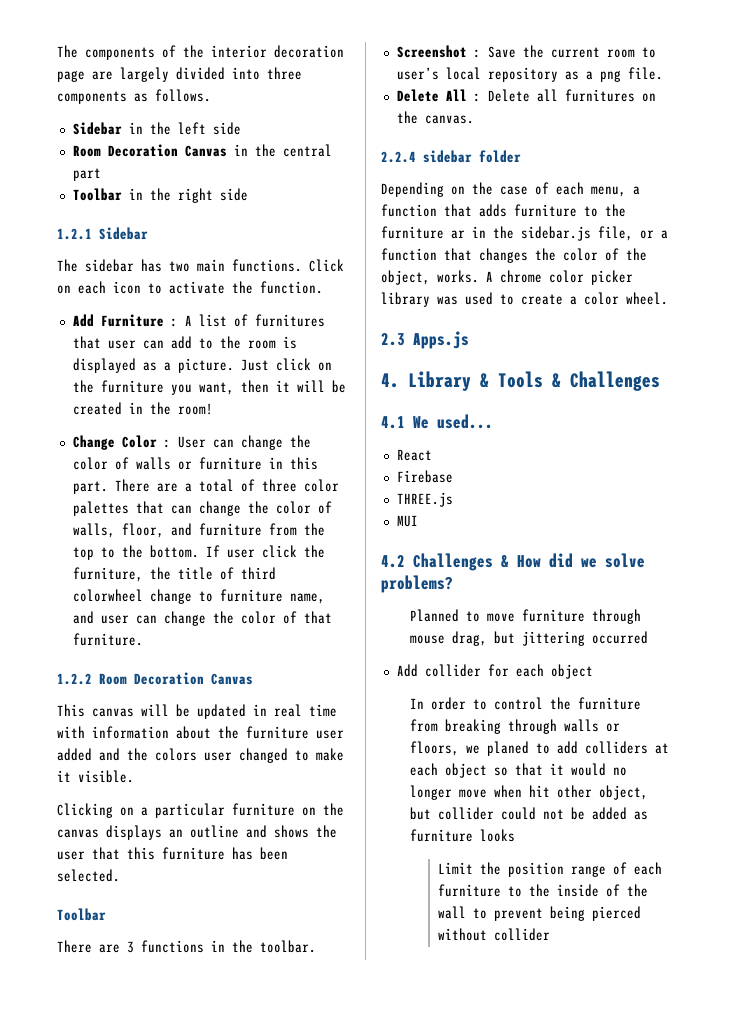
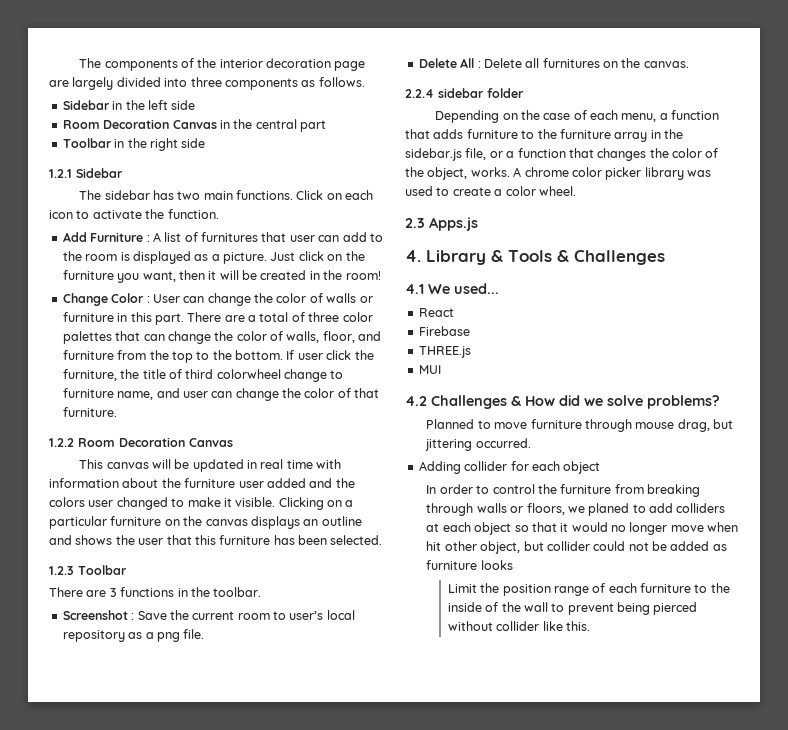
- This canvas will be updated in real time with information about the furniture user added and the colors user changed to make it visible.
- Clicking on a particular furniture on the canvas displays an outline and shows the user that this furniture has been selected.
- Toolbar
+ This canvas will be updated in real time with information about the furniture user added and the colors user changed to make it visible. Clicking on a particular furniture on the canvas displays an outline and shows the user that this furniture has been selected.
+ 1.2.3 Toolbar
- Depending on the case of each menu, a function that adds furniture to the furniture ar in the sidebar.js file, or a function that changes the color of the object, works.
+ Depending on the case of each menu, a function that adds furniture to the furniture array in the sidebar.js file, or a function that changes the color of the object, works.
- Planned to move furniture through mouse drag, but jittering occurred
- Add collider for each object
+ Planned to move furniture through mouse drag, but jittering occurred.
+ Adding collider for each object
- Limit the position range of each furniture to the inside of the wall to prevent being pierced without collider
+ Limit the position range of each furniture to the inside of the wall to prevent being pierced without collider like this.

